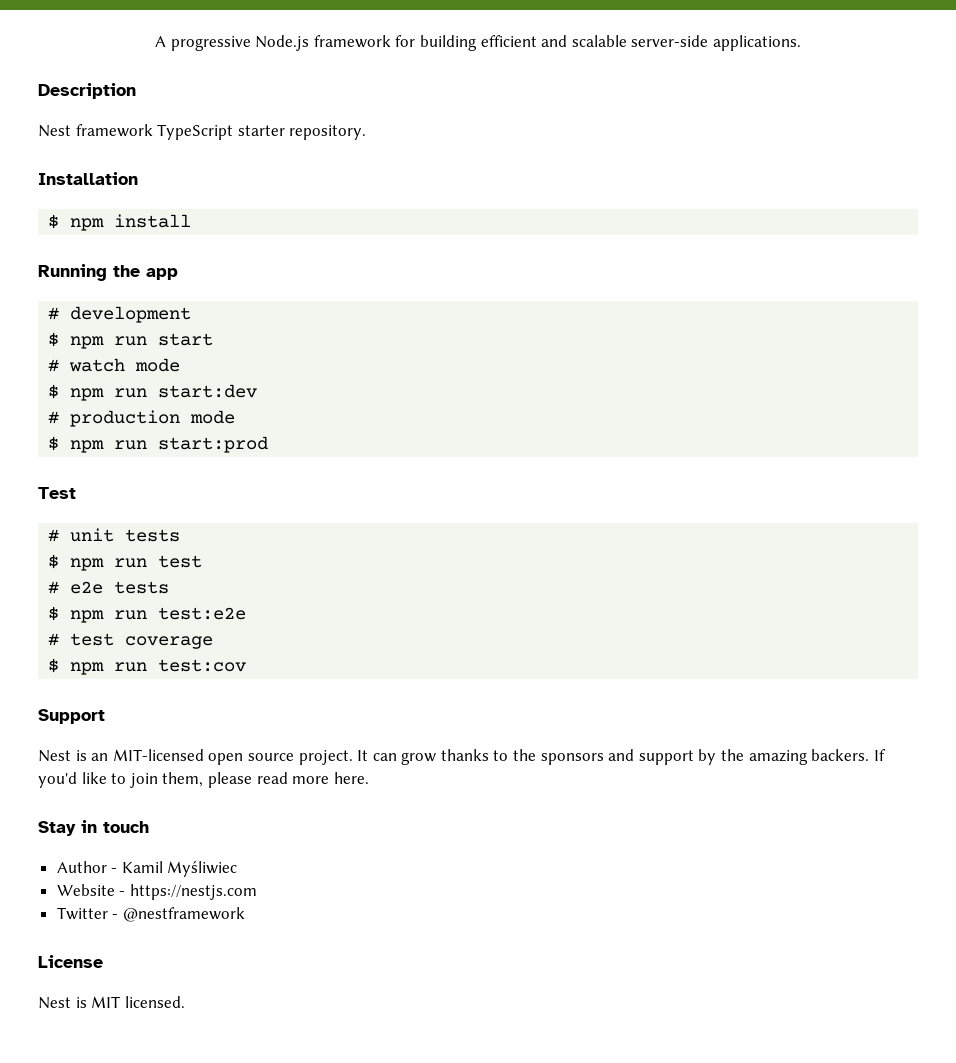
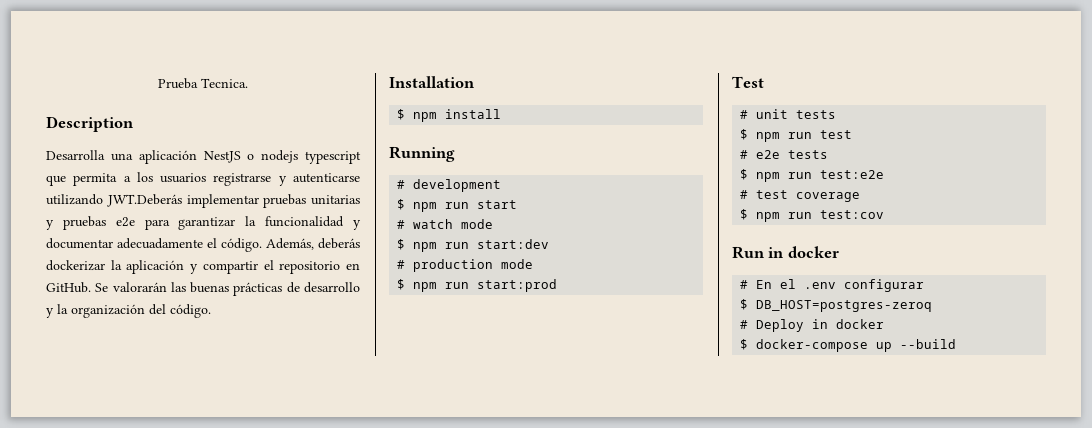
- A progressive Node.js framework for building efficient and scalable server-side applications.
+ Prueba Tecnica.
  Description
- Nest framework TypeScript starter repository.
+ Desarrolla una aplicación NestJS o nodejs typescript que permita a los usuarios registrarse y autenticarse utilizando JWT.Deberás implementar pruebas unitarias y pruebas e2e para garantizar la funcionalidad y documentar adecuadamente el código. Además, deberás dockerizar la aplicación y compartir el repositorio en GitHub. Se valorarán las buenas prácticas de desarrollo y la organización del código.
- Running the app
+ Running
- Support
- Nest is an MIT-licensed open source project. It can grow thanks to the sponsors and support by the amazing backers. If you'd like to join them, please read more here.
- Stay in touch
- Author - Kamil Myśliwiec
- Website - https://nestjs.com
- Twitter - @nestframework
- License
- Nest is MIT licensed.
+ Run in docker
+ # En el .env configurar
+ $ DB_HOST=postgres-zeroq
+ # Deploy in docker
+ $ docker-compose up --build

